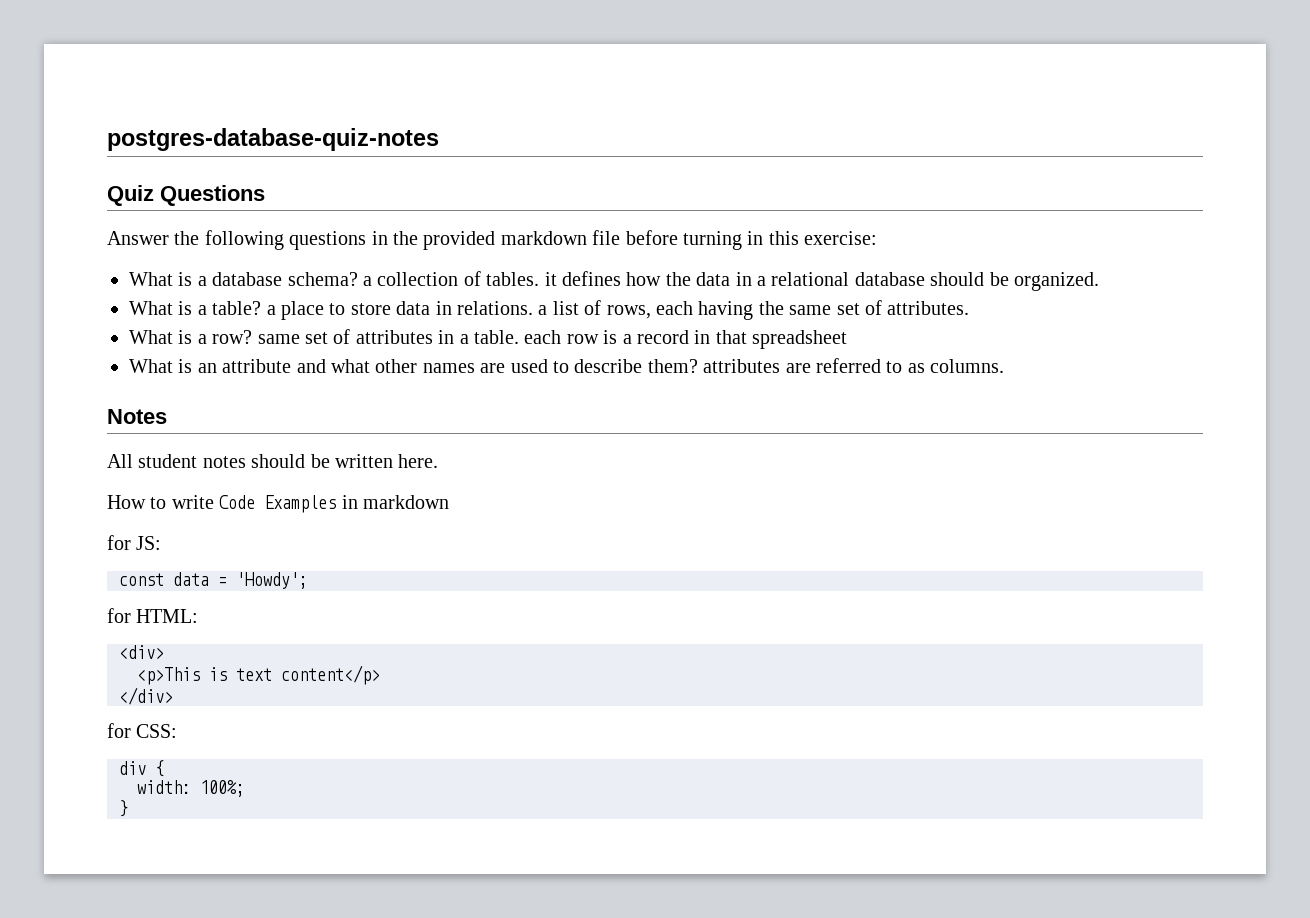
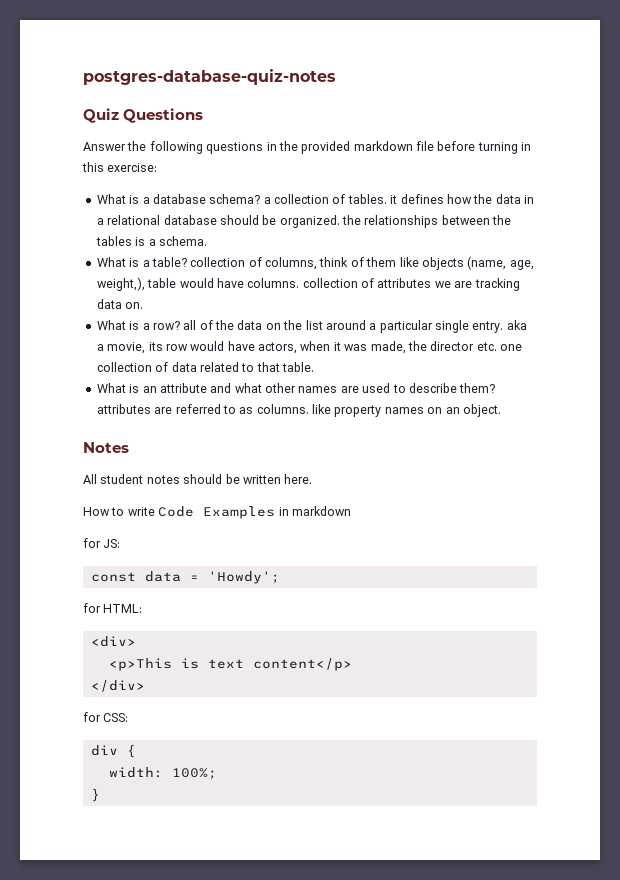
- What is a database schema? a collection of tables. it defines how the data in a relational database should be organized.
- What is a table? a place to store data in relations. a list of rows, each having the same set of attributes.
- What is a row? same set of attributes in a table. each row is a record in that spreadsheet
+ What is a database schema? a collection of tables. it defines how the data in a relational database should be organized. the relationships between the tables is a schema.
+ What is a table? collection of columns, think of them like objects (name, age, weight,), table would have columns. collection of attributes we are tracking data on.
+ What is a row? all of the data on the list around a particular single entry. aka a movie, its row would have actors, when it was made, the director etc. one collection of data related to that table.
- What is an attribute and what other names are used to describe them? attributes are referred to as columns.
+ What is an attribute and what other names are used to describe them? attributes are referred to as columns. like property names on an object.

